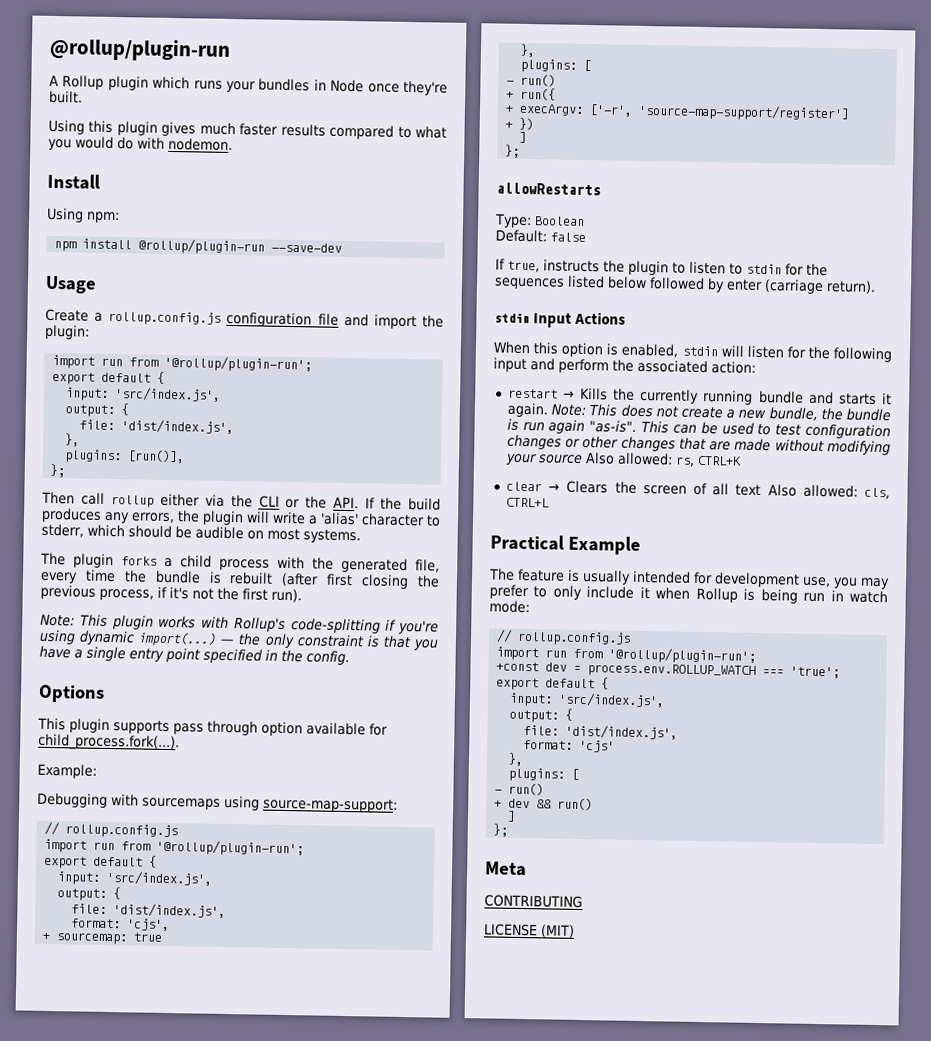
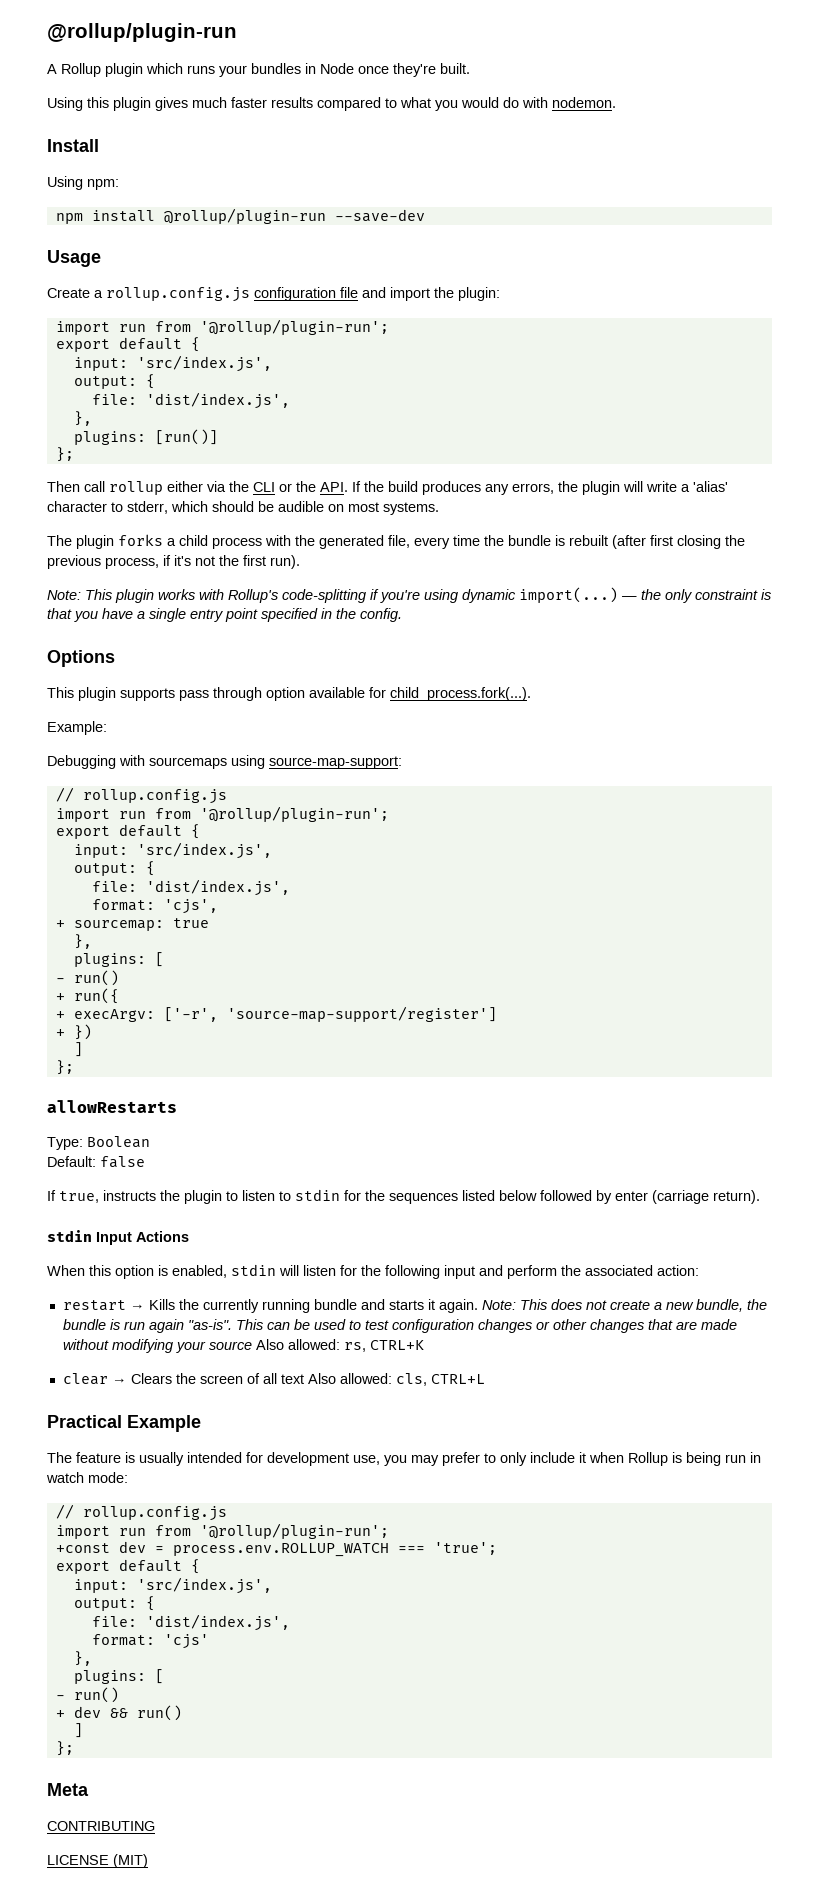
- plugins: [run()],
+ plugins: [run()]

